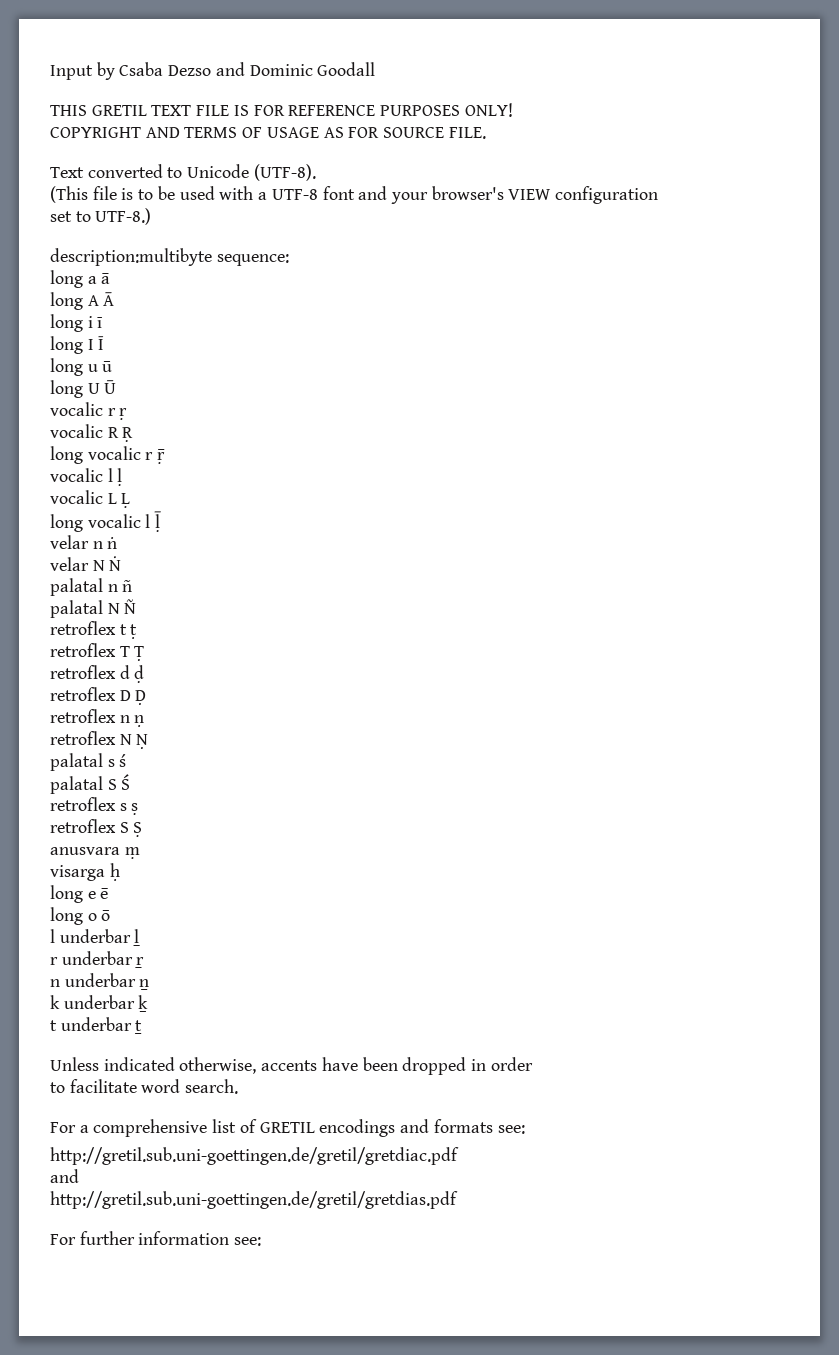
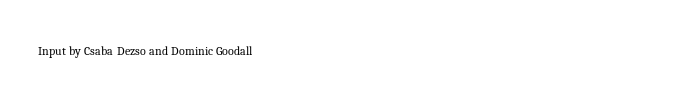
- THIS GRETIL TEXT FILE IS FOR REFERENCE PURPOSES ONLY!
- COPYRIGHT AND TERMS OF USAGE AS FOR SOURCE FILE.
- Text converted to Unicode (UTF-8).
- (This file is to be used with a UTF-8 font and your browser's VIEW configuration
- set to UTF-8.)
- description:multibyte sequence:
- long a ā
- long A Ā
- long i ī
- long I Ī
- long u ū
- long U Ū
- vocalic r ṛ
- vocalic R Ṛ
- long vocalic r ṝ
- vocalic l ḷ
- vocalic L Ḷ
- long vocalic l ḹ
- velar n ṅ
- velar N Ṅ
- palatal n ñ
- palatal N Ñ
- retroflex t ṭ
- retroflex T Ṭ
- retroflex d ḍ
- retroflex D Ḍ
- retroflex n ṇ
- retroflex N Ṇ
- palatal s ś
- palatal S Ś
- retroflex s ṣ
- retroflex S Ṣ
- anusvara ṃ
- visarga ḥ
- long e ē
- long o ō
- l underbar ḻ
- r underbar ṟ
- n underbar ṉ
- k underbar ḵ
- t underbar ṯ
- Unless indicated otherwise, accents have been dropped in order
- to facilitate word search.
- For a comprehensive list of GRETIL encodings and formats see:
- http://gretil.sub.uni-goettingen.de/gretil/gretdiac.pdf
- and
- http://gretil.sub.uni-goettingen.de/gretil/gretdias.pdf
- For further information see:

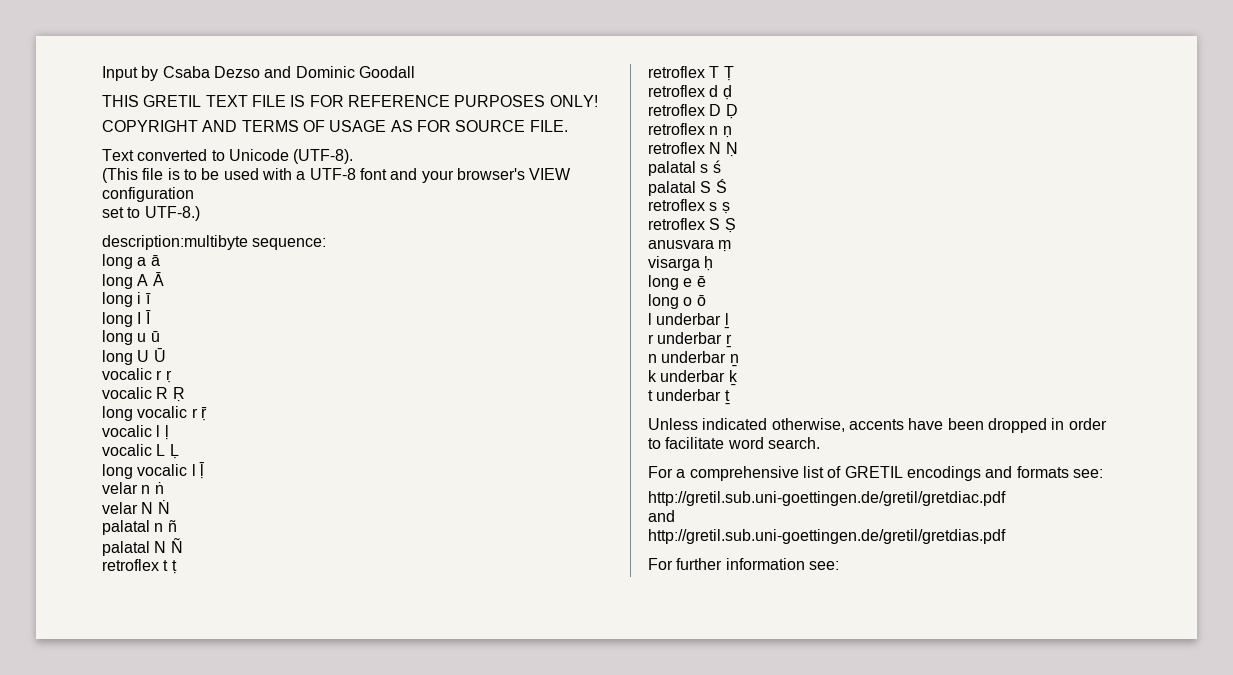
+ THIS GRETIL TEXT FILE IS FOR REFERENCE PURPOSES ONLY!
+ COPYRIGHT AND TERMS OF USAGE AS FOR SOURCE FILE.
+ Text converted to Unicode (UTF-8).
+ (This file is to be used with a UTF-8 font and your browser's VIEW configuration
+ set to UTF-8.)
+ description:multibyte sequence:
+ long a ā
+ long A Ā
+ long i ī
+ long I Ī
+ long u ū
+ long U Ū
+ vocalic r ṛ
+ vocalic R Ṛ
+ long vocalic r ṝ
+ vocalic l ḷ
+ vocalic L Ḷ
+ long vocalic l ḹ
+ velar n ṅ
+ velar N Ṅ
+ palatal n ñ
+ palatal N Ñ
+ retroflex t ṭ
+ retroflex T Ṭ
+ retroflex d ḍ
+ retroflex D Ḍ
+ retroflex n ṇ
+ retroflex N Ṇ
+ palatal s ś
+ palatal S Ś
+ retroflex s ṣ
+ retroflex S Ṣ
+ anusvara ṃ
+ visarga ḥ
+ long e ē
+ long o ō
+ l underbar ḻ
+ r underbar ṟ
+ n underbar ṉ
+ k underbar ḵ
+ t underbar ṯ
+ Unless indicated otherwise, accents have been dropped in order
+ to facilitate word search.
+ For a comprehensive list of GRETIL encodings and formats see:
+ http://gretil.sub.uni-goettingen.de/gretil/gretdiac.pdf
+ and
+ http://gretil.sub.uni-goettingen.de/gretil/gretdias.pdf
+ For further information see:

